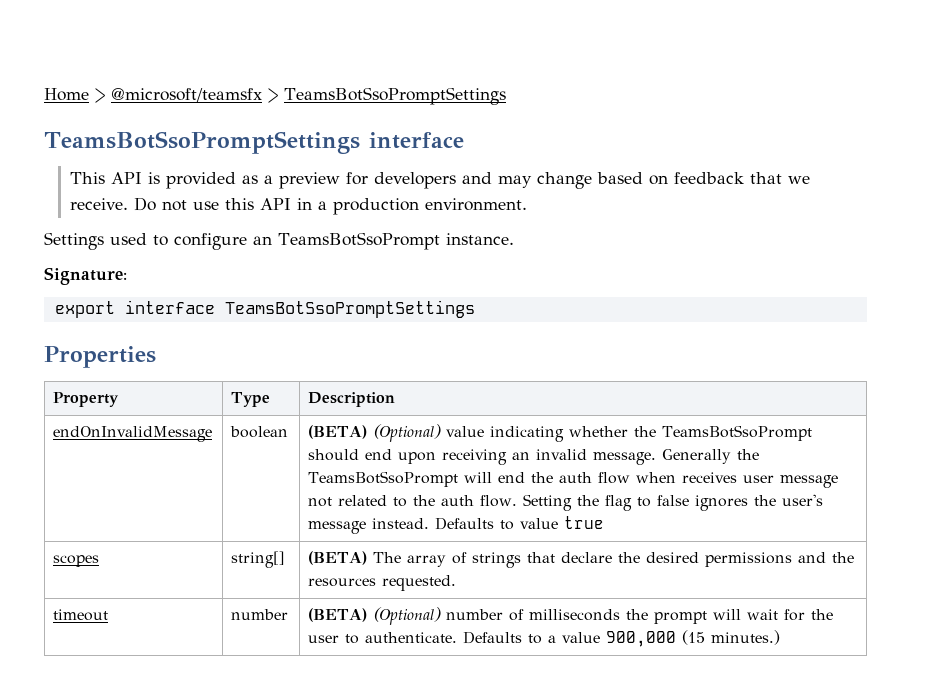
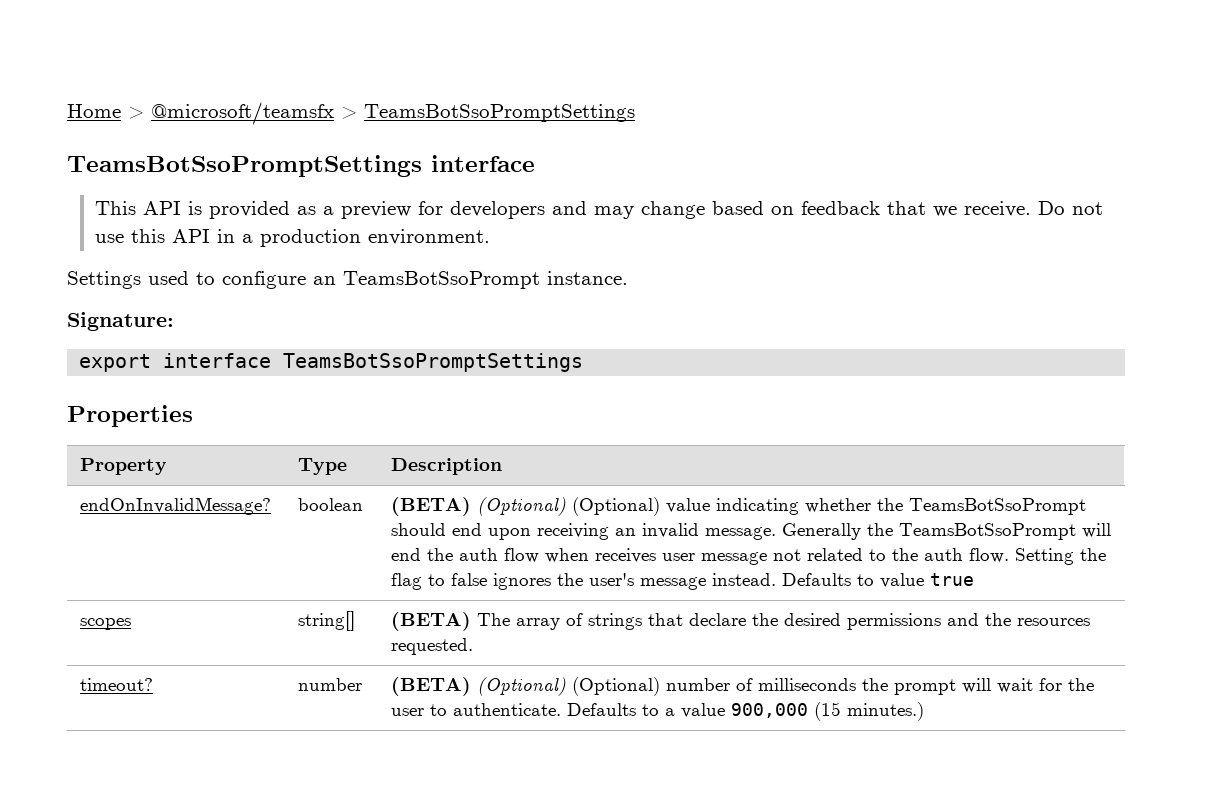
- endOnInvalidMessage
+ endOnInvalidMessage?
- (BETA) (Optional) value indicating whether the TeamsBotSsoPrompt should end upon receiving an invalid message.
+ (BETA) (Optional) (Optional) value indicating whether the TeamsBotSsoPrompt should end upon receiving an invalid message.
- timeout | number | (BETA) (Optional) number of milliseconds the prompt will wait for the user to authenticate. Defaults to a value 900,000 (15 minutes.)
+ timeout? | number | (BETA) (Optional) (Optional) number of milliseconds the prompt will wait for the user to authenticate. Defaults to a value 900,000 (15 minutes.)

